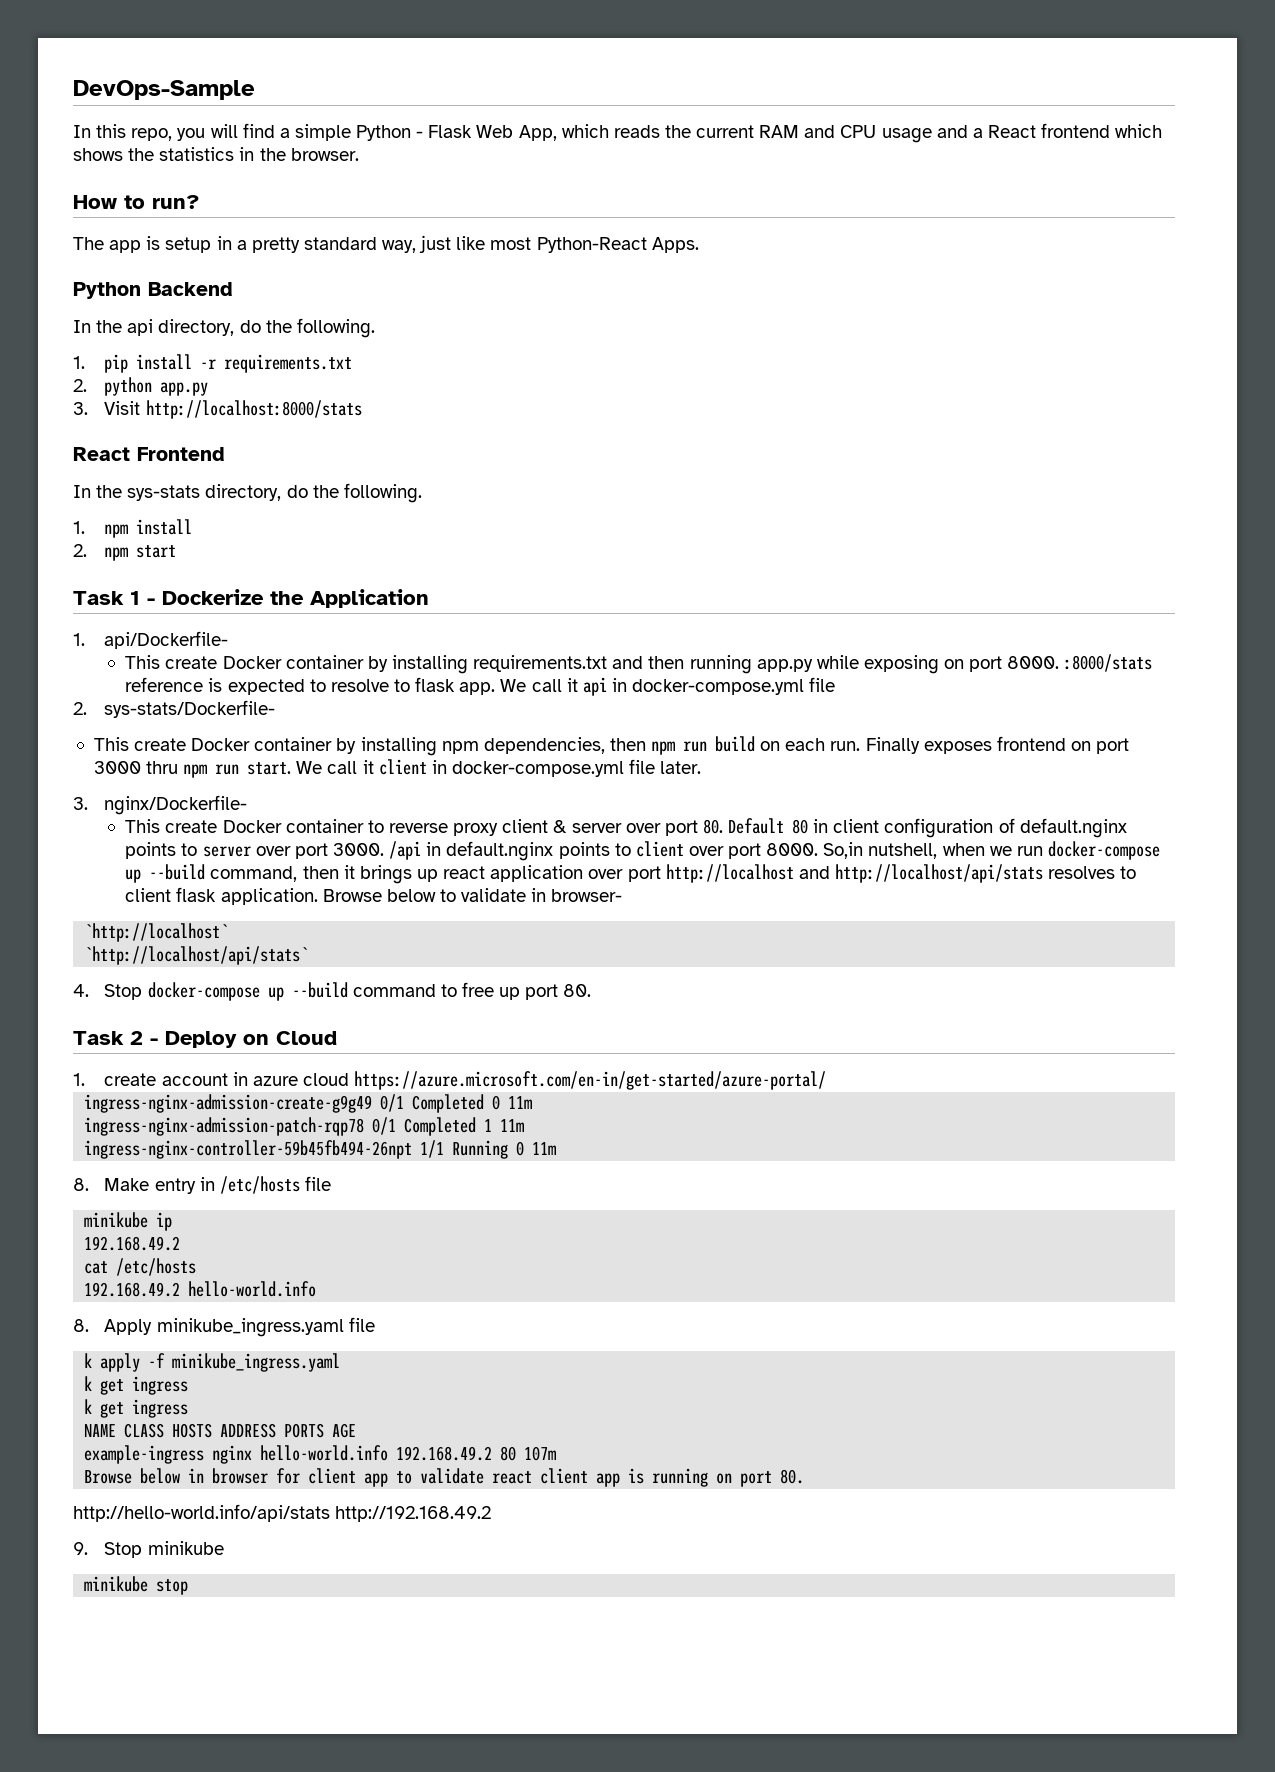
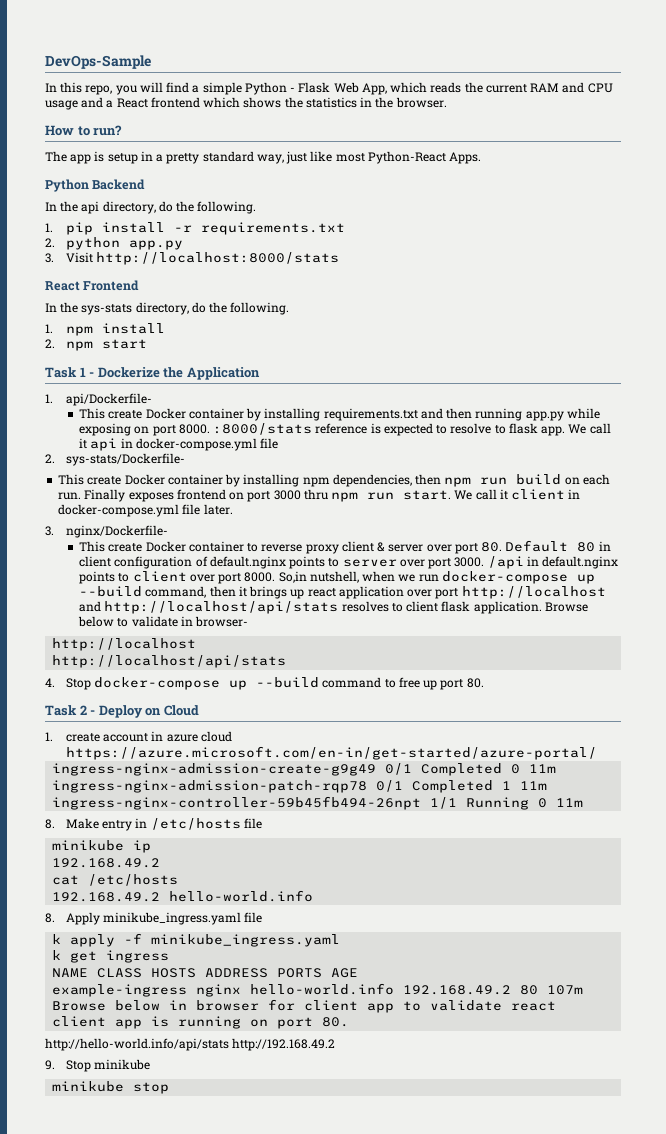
  Browse below to validate in browser-
- `http://localhost`
- `http://localhost/api/stats`
+ http://localhost
+ http://localhost/api/stats
  k apply -f minikube_ingress.yaml
- k get ingress

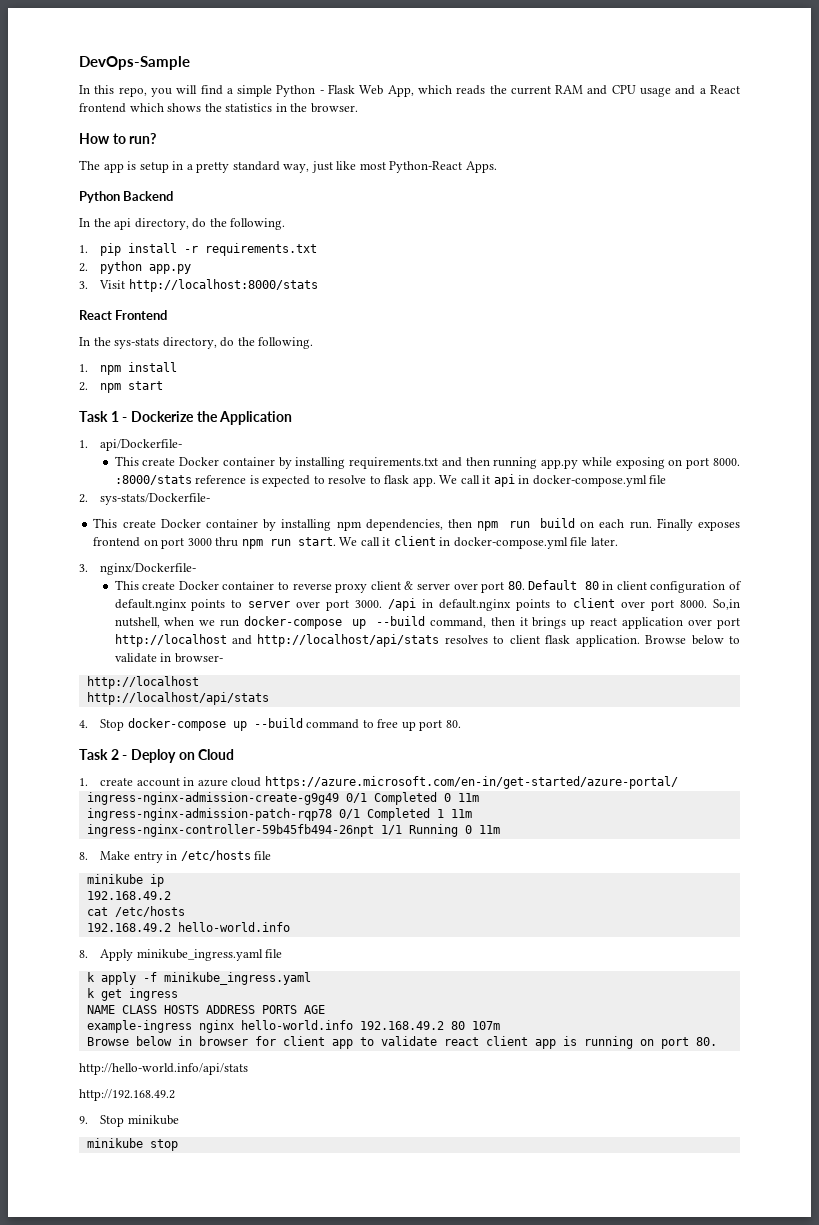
- http://hello-world.info/api/stats http://192.168.49.2
+ http://hello-world.info/api/stats
+ http://192.168.49.2

